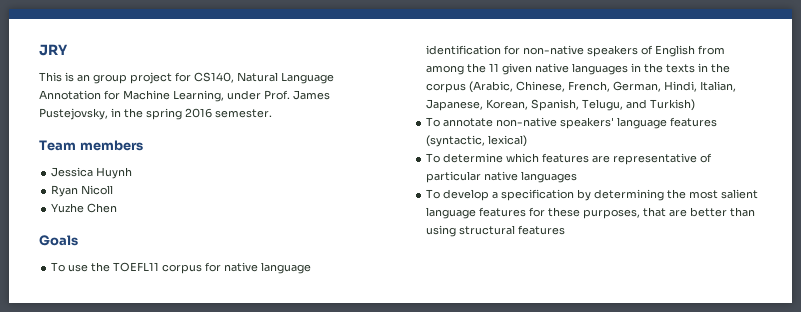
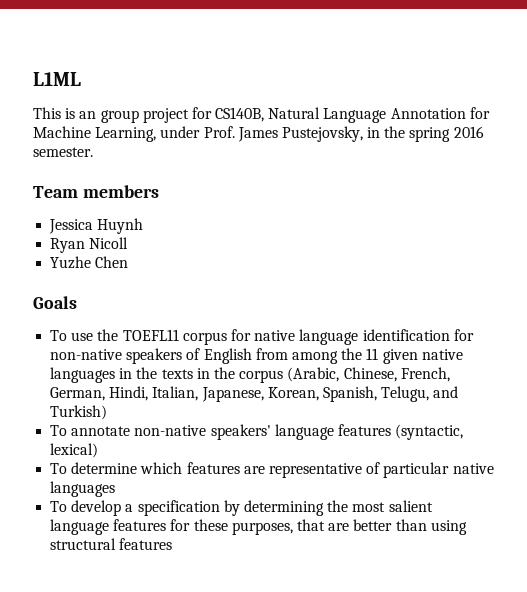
- JRY
+ L1ML
- This is an group project for CS140, Natural Language Annotation for Machine Learning, under Prof. James Pustejovsky, in the spring 2016 semester.
+ This is an group project for CS140B, Natural Language Annotation for Machine Learning, under Prof. James Pustejovsky, in the spring 2016 semester.

